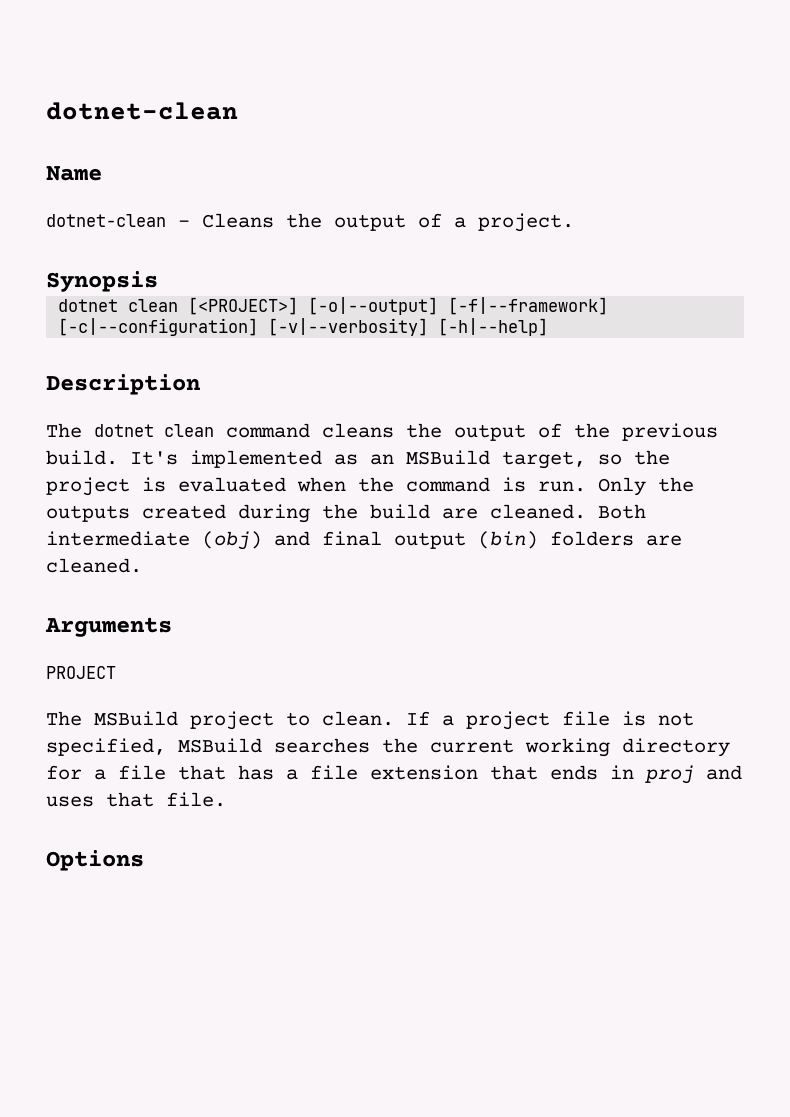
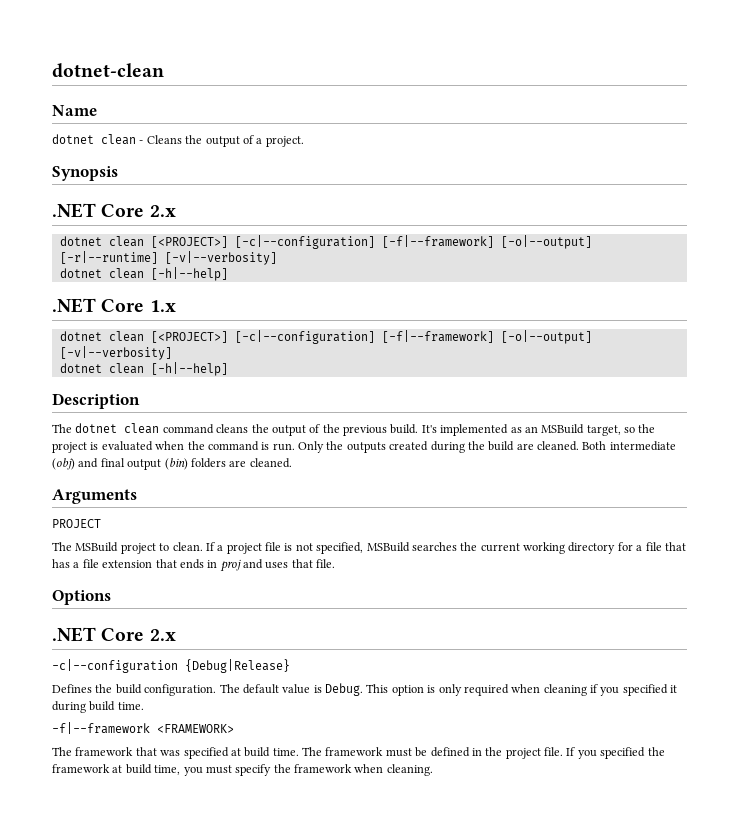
- dotnet-clean - Cleans the output of a project.
+ dotnet clean - Cleans the output of a project.
  Synopsis
- dotnet clean [<PROJECT>] [-o|--output] [-f|--framework] [-c|--configuration] [-v|--verbosity] [-h|--help]
+ .NET Core 2.x
+ dotnet clean [<PROJECT>] [-c|--configuration] [-f|--framework] [-o|--output] [-r|--runtime] [-v|--verbosity]
+ dotnet clean [-h|--help]
+ .NET Core 1.x
+ dotnet clean [<PROJECT>] [-c|--configuration] [-f|--framework] [-o|--output] [-v|--verbosity]
+ dotnet clean [-h|--help]
  Options
+ .NET Core 2.x
+ -c|--configuration {Debug|Release}
+ Defines the build configuration. The default value is Debug. This option is only required when cleaning if you specified it during build time.
+ -f|--framework <FRAMEWORK>
+ The framework that was specified at build time. The framework must be defined in the project file. If you specified the framework at build time, you must specify the framework when cleaning.

